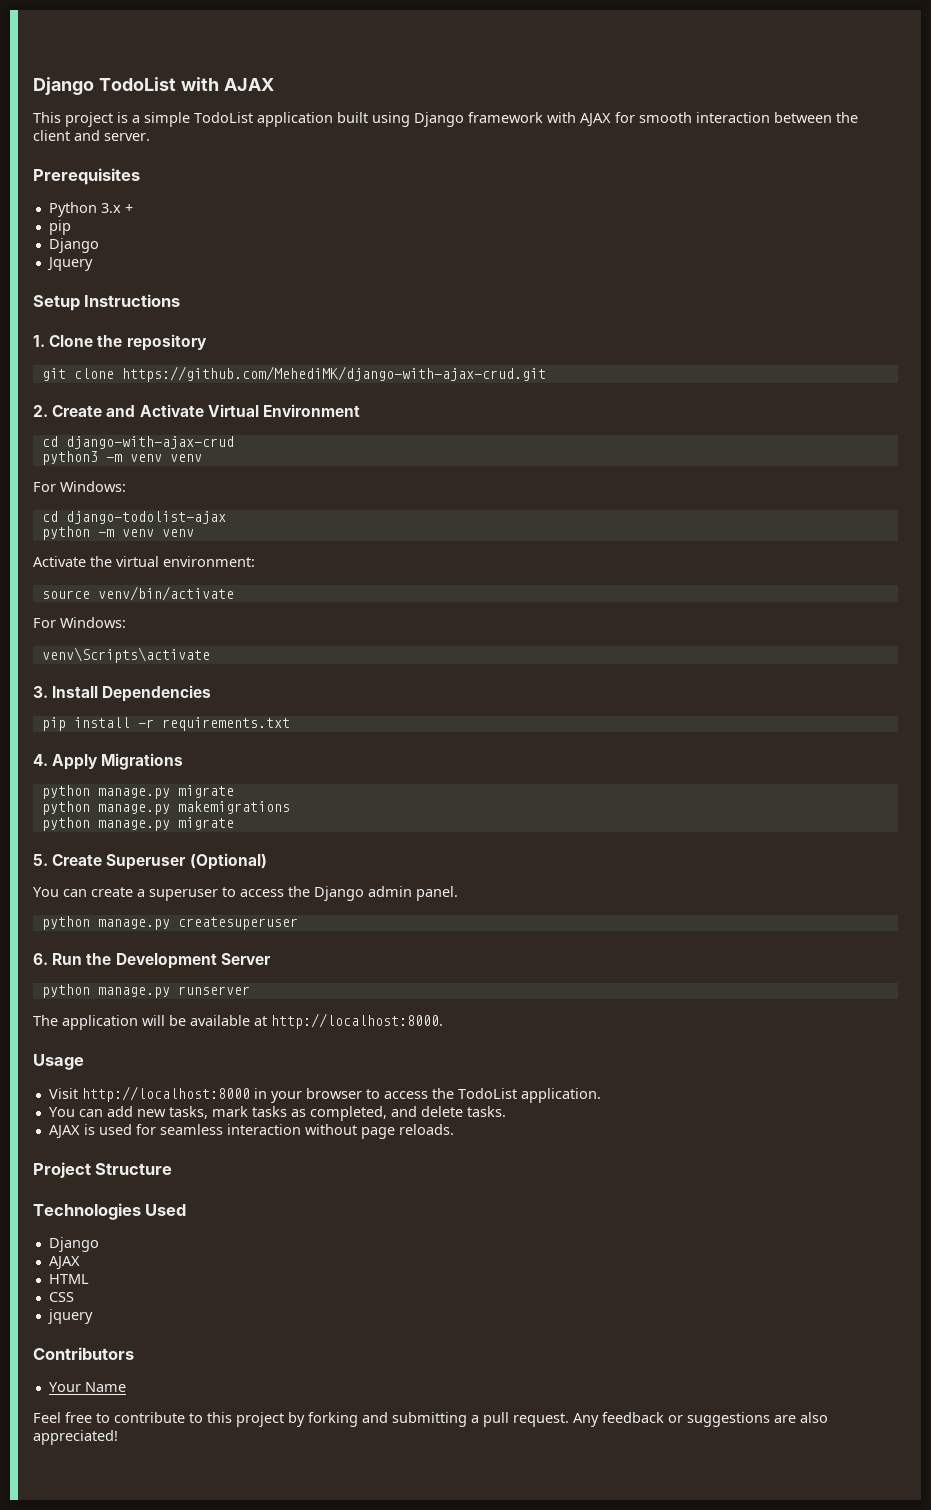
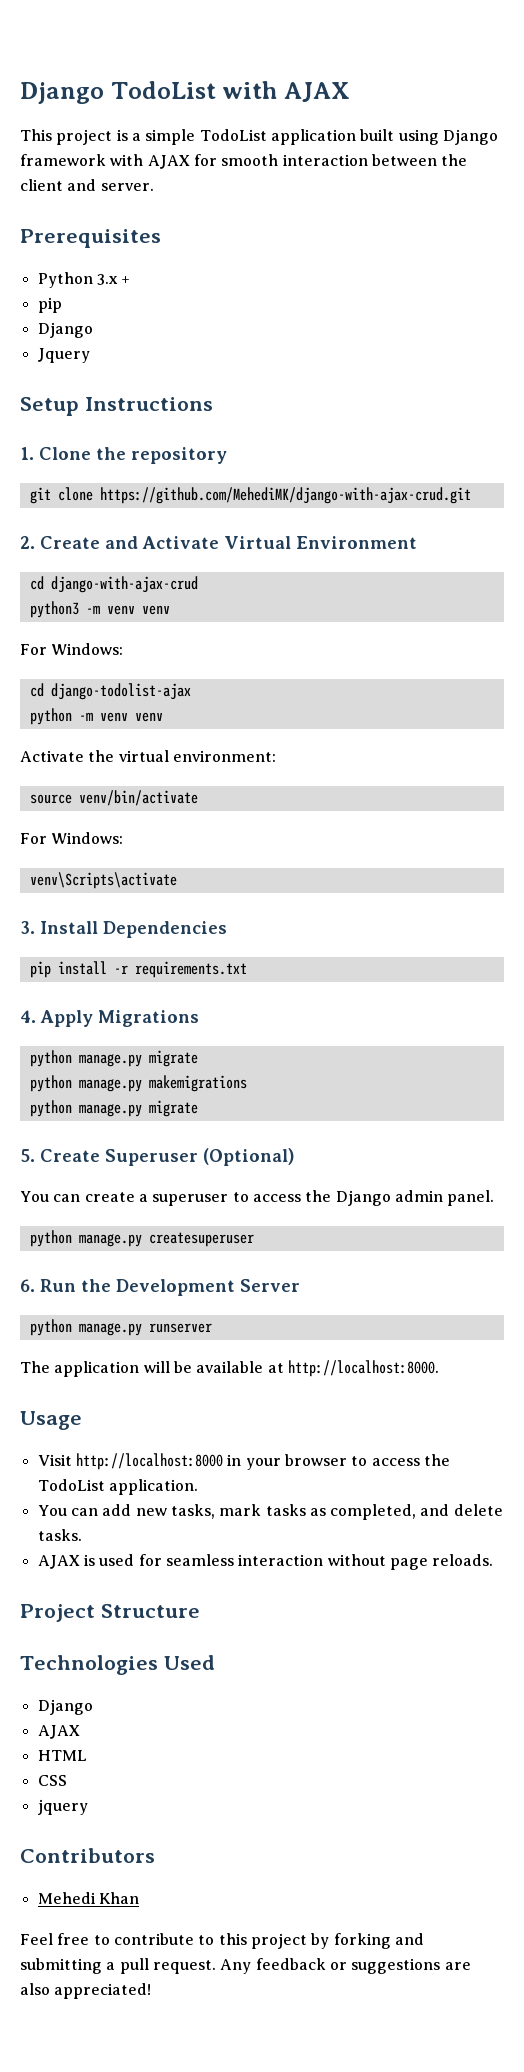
- Your Name
+ Mehedi Khan

